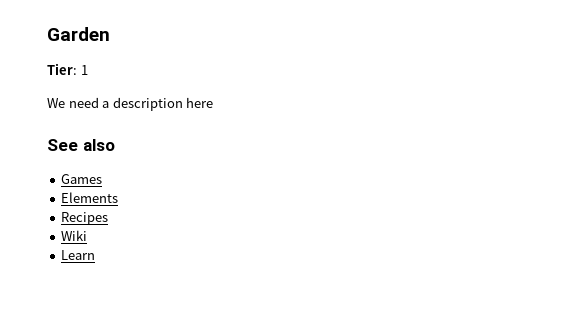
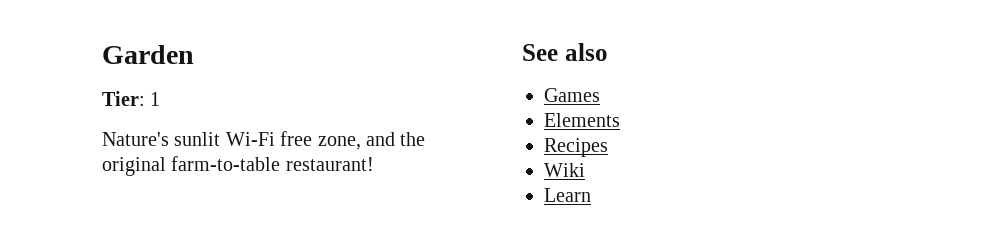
- We need a description here
+ Nature's sunlit Wi-Fi free zone, and the original farm-to-table restaurant!

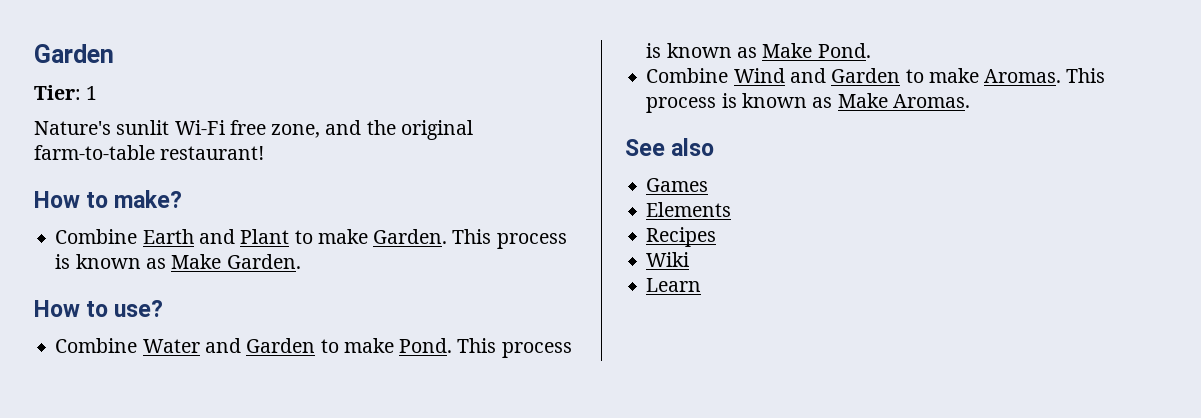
+ How to make?
+ Combine Earth and Plant to make Garden. This process is known as Make Garden.
+ How to use?
+ Combine Water and Garden to make Pond. This process is known as Make Pond.
+ Combine Wind and Garden to make Aromas. This process is known as Make Aromas.

